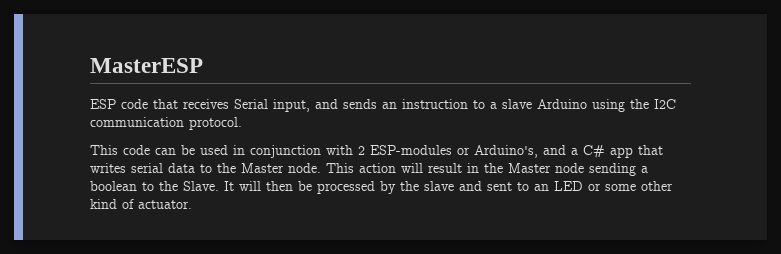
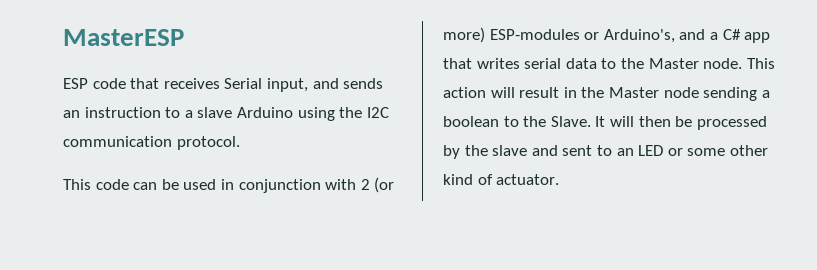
- This code can be used in conjunction with 2 ESP-modules or Arduino's, and a C# app that writes serial data to the Master node.
+ This code can be used in conjunction with 2 (or more) ESP-modules or Arduino's, and a C# app that writes serial data to the Master node.

